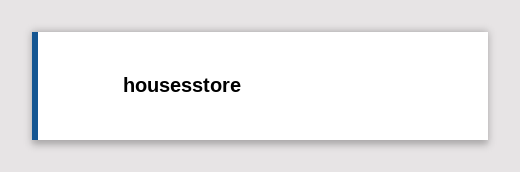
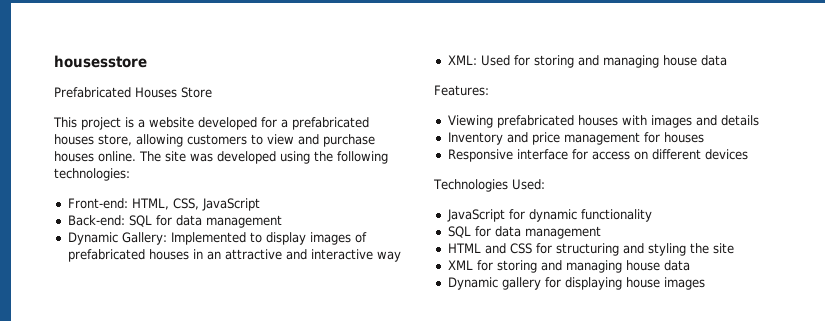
+ Prefabricated Houses Store
+ This project is a website developed for a prefabricated houses store, allowing customers to view and purchase houses online. The site was developed using the following technologies:
+ Front-end: HTML, CSS, JavaScript
+ Back-end: SQL for data management
+ Dynamic Gallery: Implemented to display images of prefabricated houses in an attractive and interactive way
+ XML: Used for storing and managing house data
+ Features:
+ Viewing prefabricated houses with images and details
+ Inventory and price management for houses
+ Responsive interface for access on different devices
+ Technologies Used:
+ JavaScript for dynamic functionality
+ SQL for data management
+ HTML and CSS for structuring and styling the site
+ XML for storing and managing house data
+ Dynamic gallery for displaying house images

